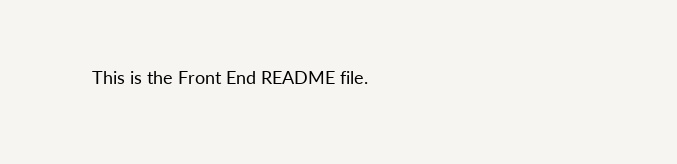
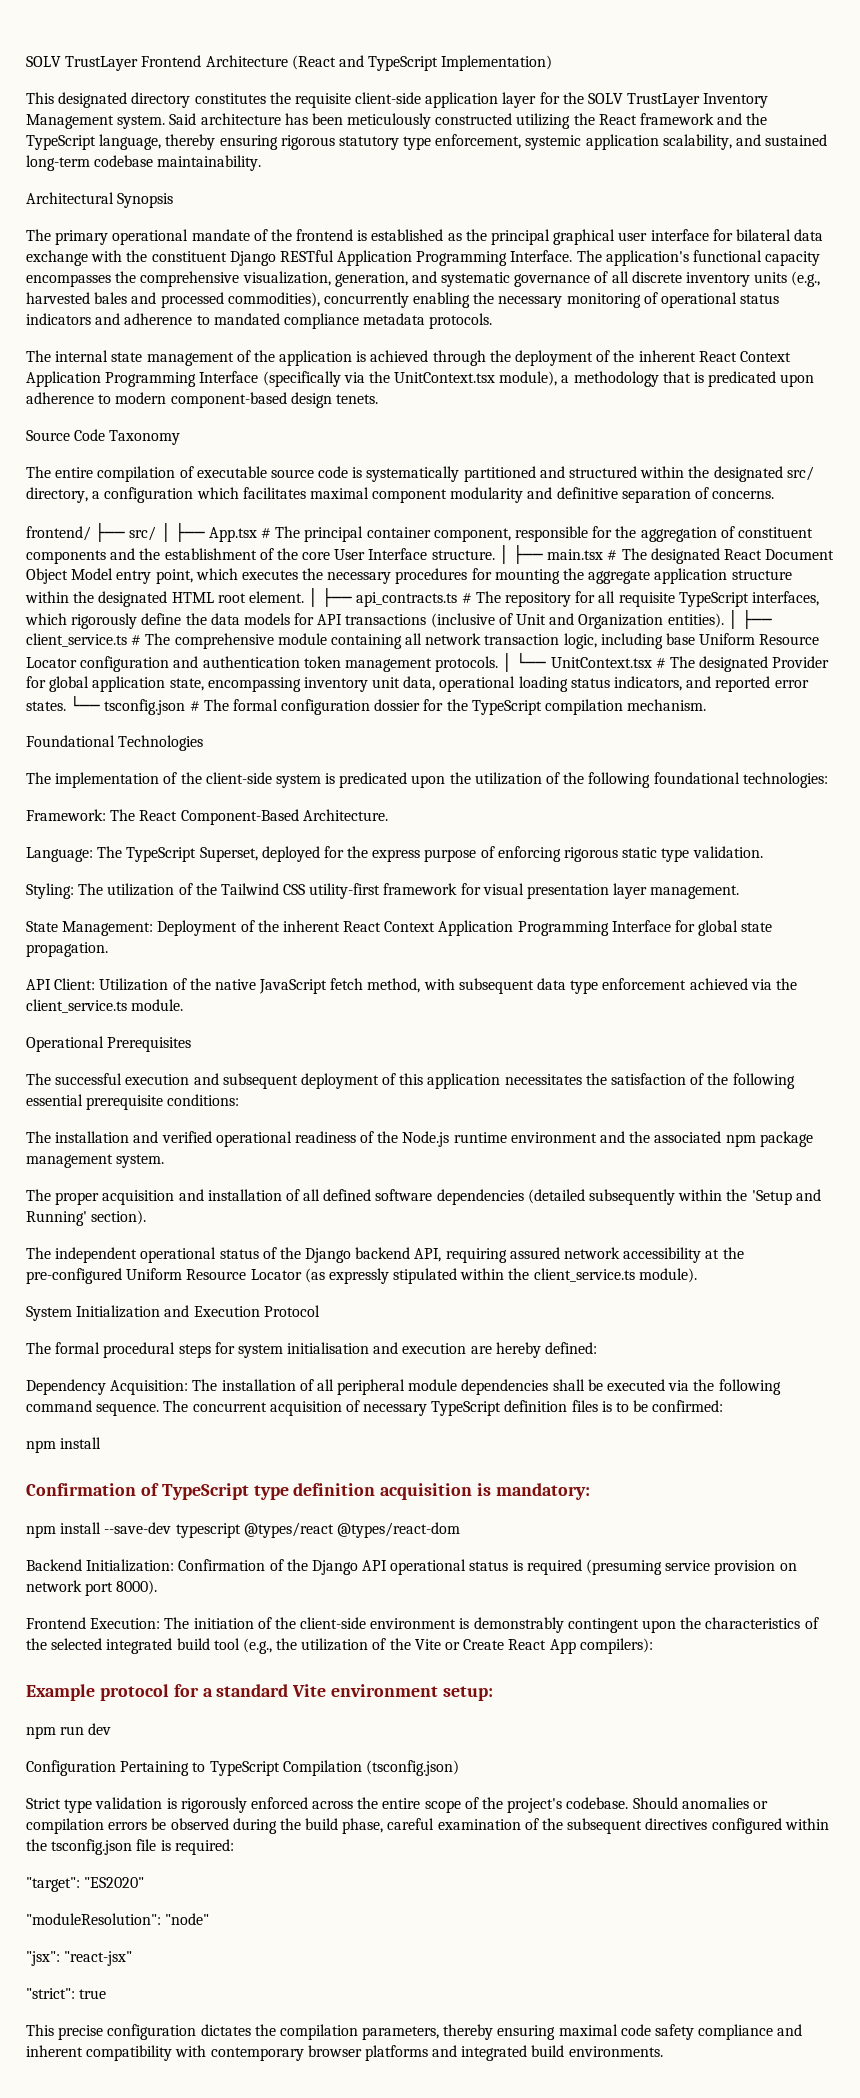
- This is the Front End README file.
+ SOLV TrustLayer Frontend Architecture (React and TypeScript Implementation)
+ This designated directory constitutes the requisite client-side application layer for the SOLV TrustLayer Inventory Management system. Said architecture has been meticulously constructed utilizing the React framework and the TypeScript language, thereby ensuring rigorous statutory type enforcement, systemic application scalability, and sustained long-term codebase maintainability.
+ Architectural Synopsis
+ The primary operational mandate of the frontend is established as the principal graphical user interface for bilateral data exchange with the constituent Django RESTful Application Programming Interface. The application's functional capacity encompasses the comprehensive visualization, generation, and systematic governance of all discrete inventory units (e.g., harvested bales and processed commodities), concurrently enabling the necessary monitoring of operational status indicators and adherence to mandated compliance metadata protocols.
+ The internal state management of the application is achieved through the deployment of the inherent React Context Application Programming Interface (specifically via the UnitContext.tsx module), a methodology that is predicated upon adherence to modern component-based design tenets.
+ Source Code Taxonomy
+ The entire compilation of executable source code is systematically partitioned and structured within the designated src/ directory, a configuration which facilitates maximal component modularity and definitive separation of concerns.
+ frontend/ ├── src/ │ ├── App.tsx # The principal container component, responsible for the aggregation of constituent components and the establishment of the core User Interface structure. │ ├── main.tsx # The designated React Document Object Model entry point, which executes the necessary procedures for mounting the aggregate application structure within the designated HTML root element. │ ├── api_contracts.ts # The repository for all requisite TypeScript interfaces, which rigorously define the data models for API transactions (inclusive of Unit and Organization entities). │ ├── client_service.ts # The comprehensive module containing all network transaction logic, including base Uniform Resource Locator configuration and authentication token management protocols. │ └── UnitContext.tsx # The designated Provider for global application state, encompassing inventory unit data, operational loading status indicators, and reported error states. └── tsconfig.json # The formal configuration dossier for the TypeScript compilation mechanism.
+ Foundational Technologies
+ The implementation of the client-side system is predicated upon the utilization of the following foundational technologies:
+ Framework: The React Component-Based Architecture.
+ Language: The TypeScript Superset, deployed for the express purpose of enforcing rigorous static type validation.
+ Styling: The utilization of the Tailwind CSS utility-first framework for visual presentation layer management.
+ State Management: Deployment of the inherent React Context Application Programming Interface for global state propagation.
+ API Client: Utilization of the native JavaScript fetch method, with subsequent data type enforcement achieved via the client_service.ts module.
+ Operational Prerequisites
+ The successful execution and subsequent deployment of this application necessitates the satisfaction of the following essential prerequisite conditions:
+ The installation and verified operational readiness of the Node.js runtime environment and the associated npm package management system.
+ The proper acquisition and installation of all defined software dependencies (detailed subsequently within the 'Setup and Running' section).
+ The independent operational status of the Django backend API, requiring assured network accessibility at the pre-configured Uniform Resource Locator (as expressly stipulated within the client_service.ts module).
+ System Initialization and Execution Protocol
+ The formal procedural steps for system initialisation and execution are hereby defined:
+ Dependency Acquisition: The installation of all peripheral module dependencies shall be executed via the following command sequence. The concurrent acquisition of necessary TypeScript definition files is to be confirmed:
+ npm install
+ Confirmation of TypeScript type definition acquisition is mandatory:
+ npm install --save-dev typescript @types/react @types/react-dom
+ Backend Initialization: Confirmation of the Django API operational status is required (presuming service provision on network port 8000).
+ Frontend Execution: The initiation of the client-side environment is demonstrably contingent upon the characteristics of the selected integrated build tool (e.g., the utilization of the Vite or Create React App compilers):
+ Example protocol for a standard Vite environment setup:
+ npm run dev
+ Configuration Pertaining to TypeScript Compilation (tsconfig.json)
+ Strict type validation is rigorously enforced across the entire scope of the project's codebase. Should anomalies or compilation errors be observed during the build phase, careful examination of the subsequent directives configured within the tsconfig.json file is required:
+ "target": "ES2020"
+ "moduleResolution": "node"
+ "jsx": "react-jsx"
+ "strict": true
+ This precise configuration dictates the compilation parameters, thereby ensuring maximal code safety compliance and inherent compatibility with contemporary browser platforms and integrated build environments.

